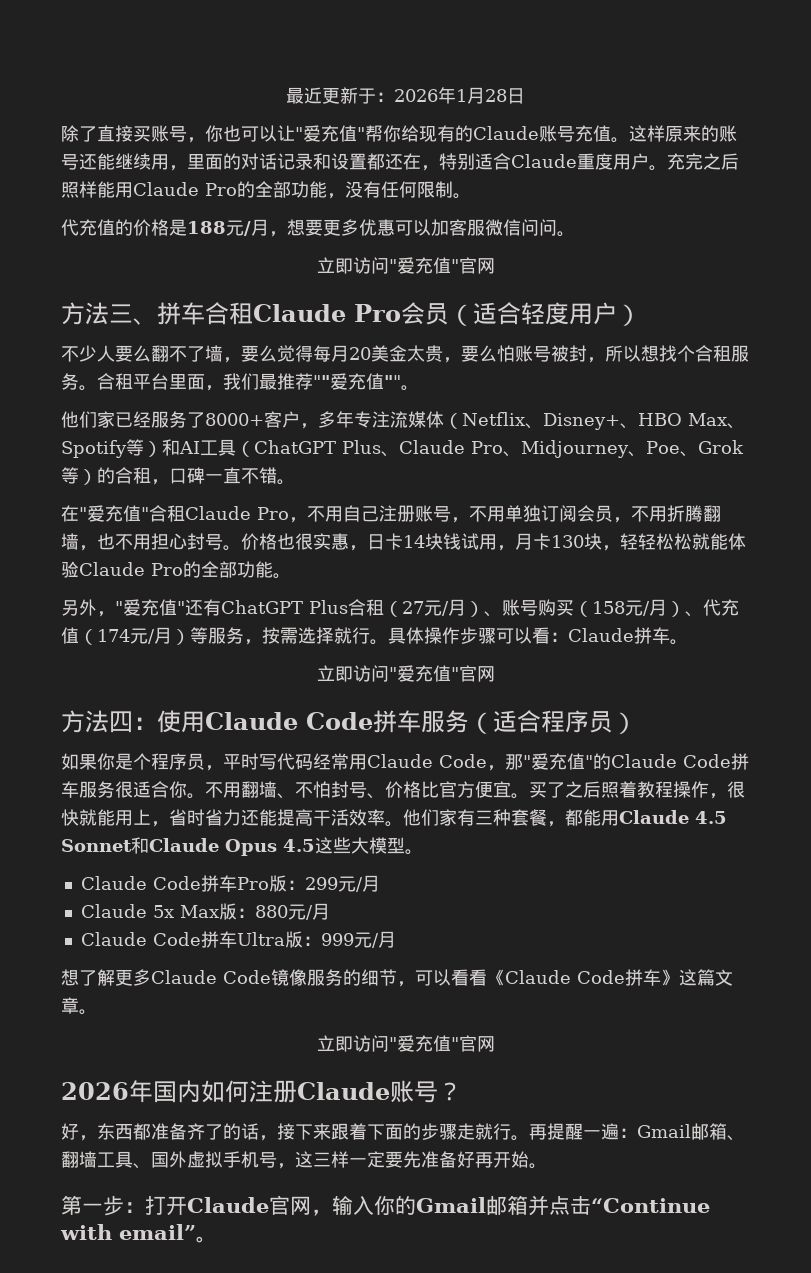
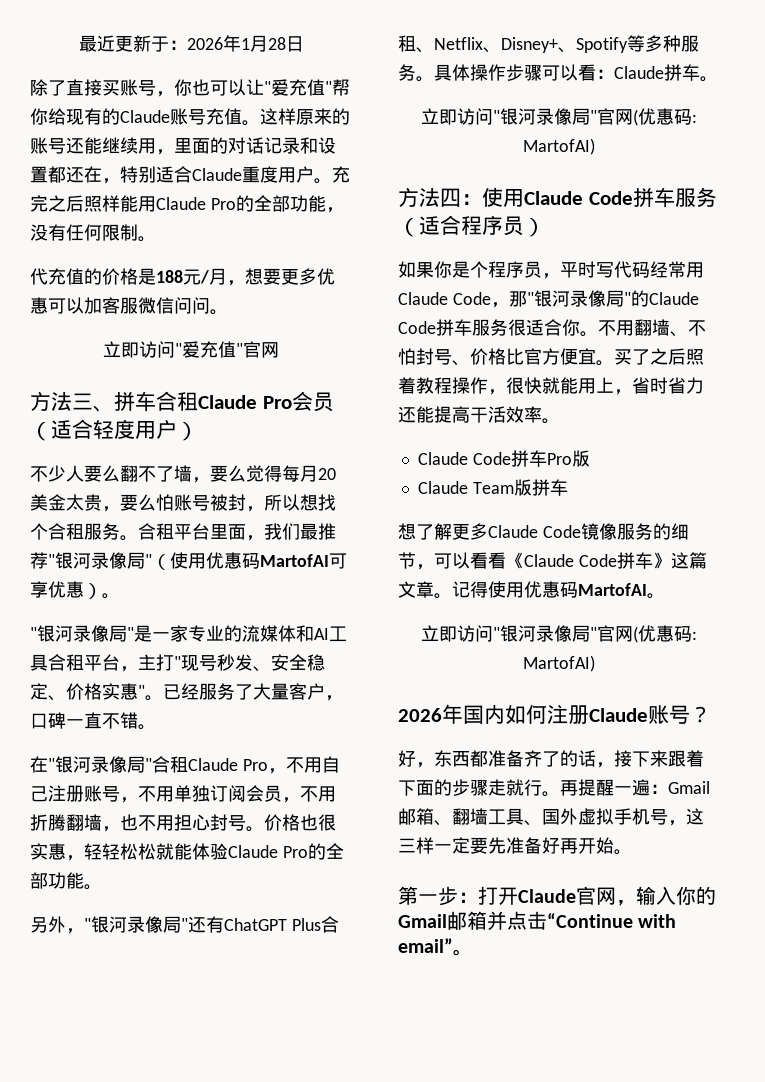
- 合租平台里面，我们最推荐""爱充值""。
- 他们家已经服务了8000+客户，多年专注流媒体（Netflix、Disney+、HBO Max、Spotify等）和AI工具（ChatGPT Plus、Claude Pro、Midjourney、Poe、Grok等）的合租，口碑一直不错。
+ 合租平台里面，我们最推荐"银河录像局"（使用优惠码MartofAI可享优惠）。
+ "银河录像局"是一家专业的流媒体和AI工具合租平台，主打"现号秒发、安全稳定、价格实惠"。已经服务了大量客户，口碑一直不错。
- 在"爱充值"合租Claude Pro，不用自己注册账号，不用单独订阅会员，不用折腾翻墙，也不用担心封号。
+ 在"银河录像局"合租Claude Pro，不用自己注册账号，不用单独订阅会员，不用折腾翻墙，也不用担心封号。
- 价格也很实惠，日卡14块钱试用，月卡130块，轻轻松松就能体验Claude Pro的全部功能。
+ 价格也很实惠，轻轻松松就能体验Claude Pro的全部功能。
- 另外，"爱充值"还有ChatGPT Plus合租（27元/月）、账号购买（158元/月）、代充值（174元/月）等服务，按需选择就行。
+ 另外，"银河录像局"还有ChatGPT Plus合租、Netflix、Disney+、Spotify等多种服务。
  具体操作步骤可以看：Claude拼车。
- 立即访问"爱充值"官网
+ 立即访问"银河录像局"官网(优惠码: MartofAI)
- 如果你是个程序员，平时写代码经常用Claude Code，那"爱充值"的Claude Code拼车服务很适合你。
+ 如果你是个程序员，平时写代码经常用Claude Code，那"银河录像局"的Claude Code拼车服务很适合你。
- 他们家有三种套餐，都能用Claude 4.5 Sonnet和Claude Opus 4.5这些大模型。
- Claude Code拼车Pro版：299元/月
- Claude 5x Max版：880元/月
- Claude Code拼车Ultra版：999元/月
+ Claude Code拼车Pro版
+ Claude Team版拼车
- 想了解更多Claude Code镜像服务的细节，可以看看《Claude Code拼车》这篇文章。
- 立即访问"爱充值"官网
+ 想了解更多Claude Code镜像服务的细节，可以看看《Claude Code拼车》这篇文章。记得使用优惠码MartofAI。
+ 立即访问"银河录像局"官网(优惠码: MartofAI)

